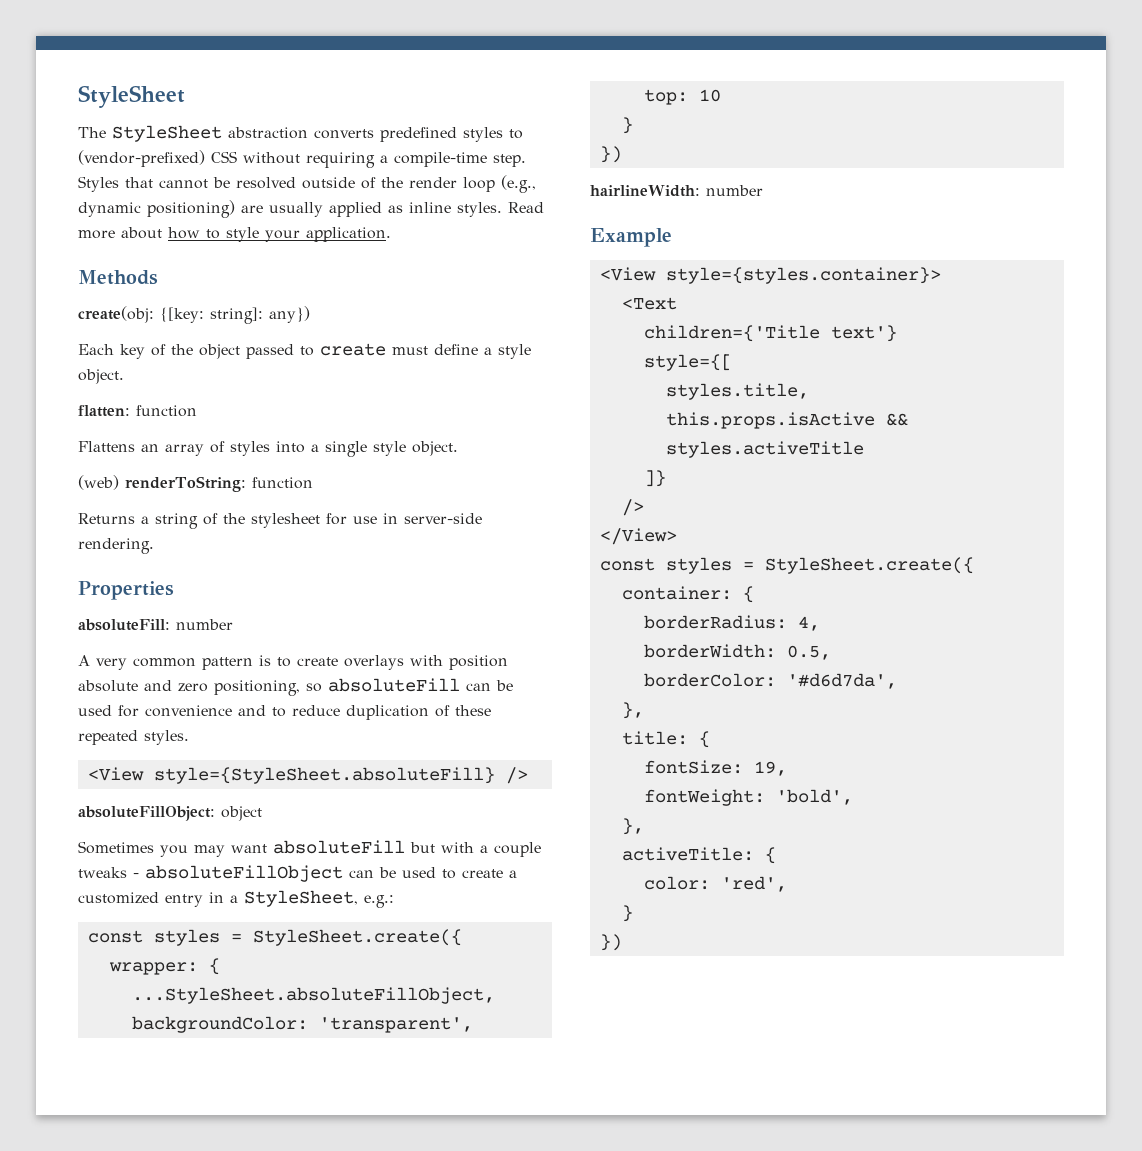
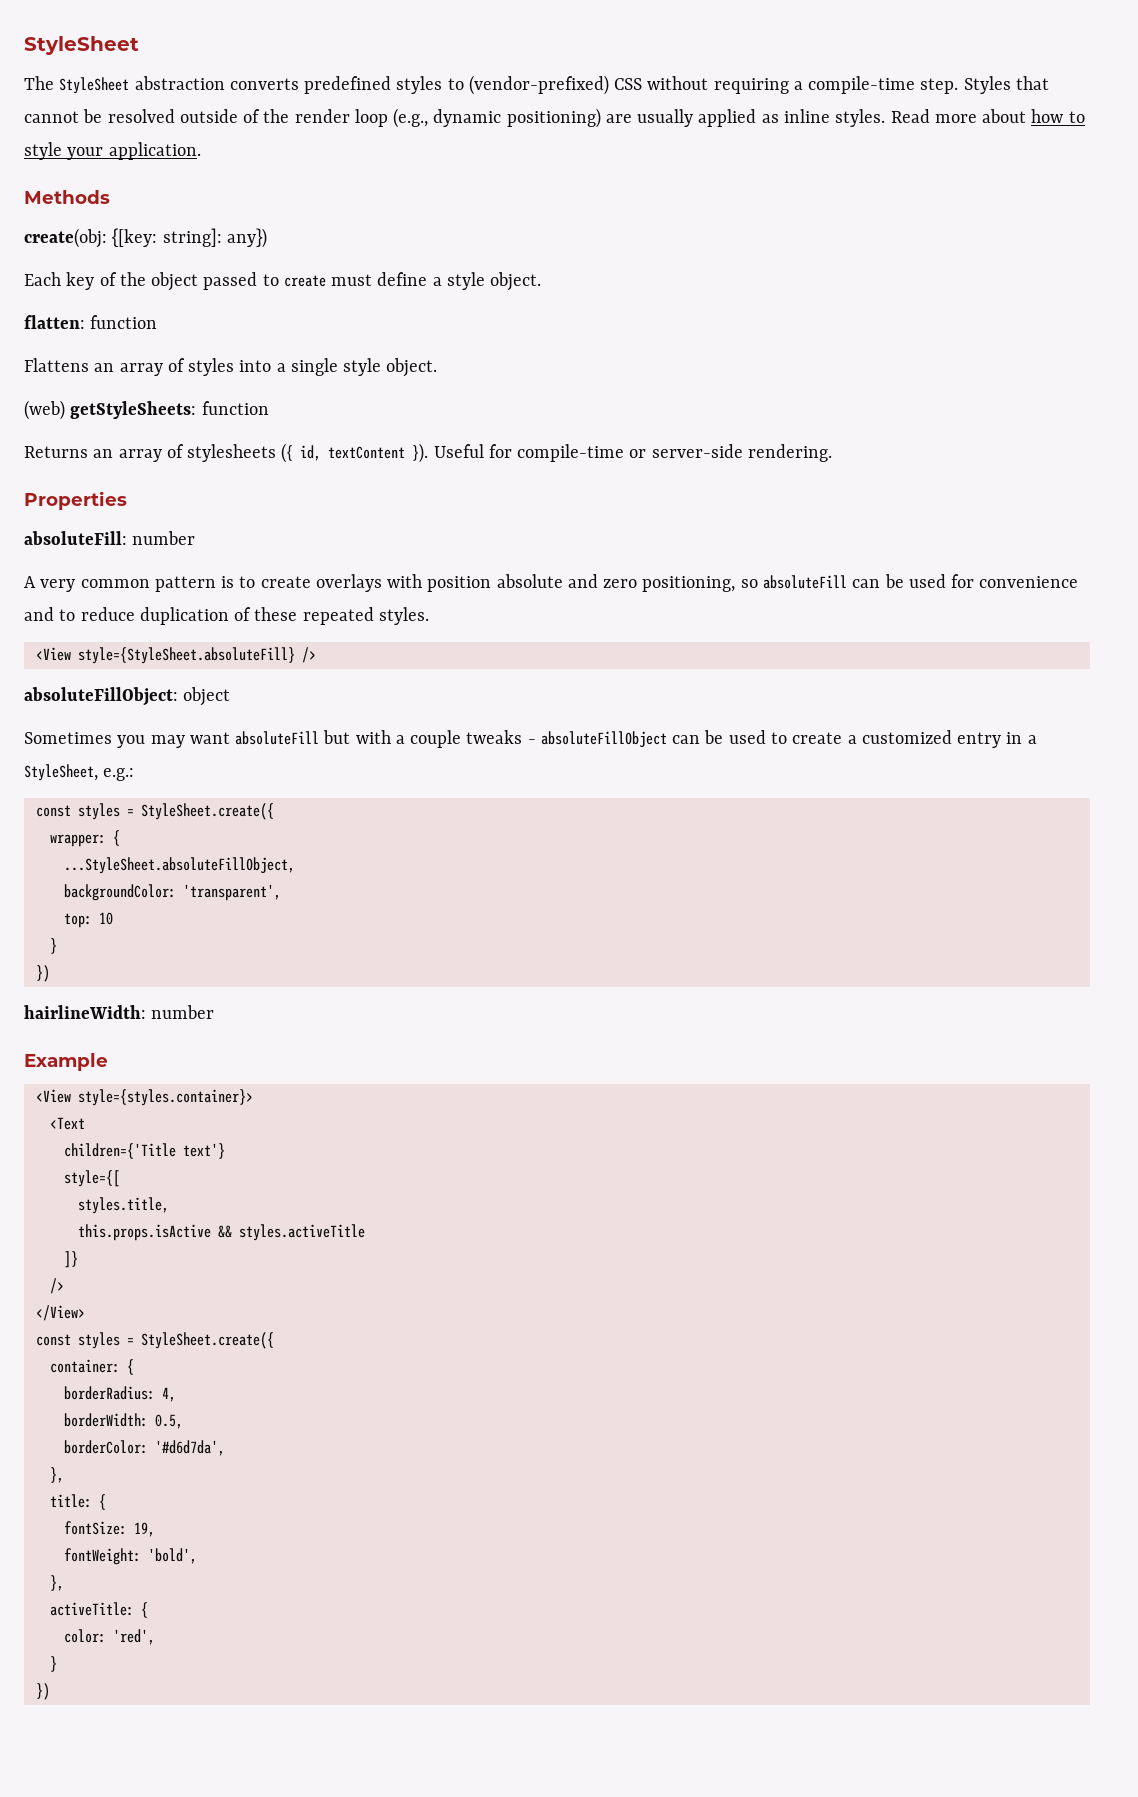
- (web) renderToString: function
+ (web) getStyleSheets: function
- Returns a string of the stylesheet for use in server-side rendering.
+ Returns an array of stylesheets ({ id, textContent }). Useful for compile-time or server-side rendering.

